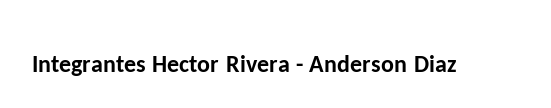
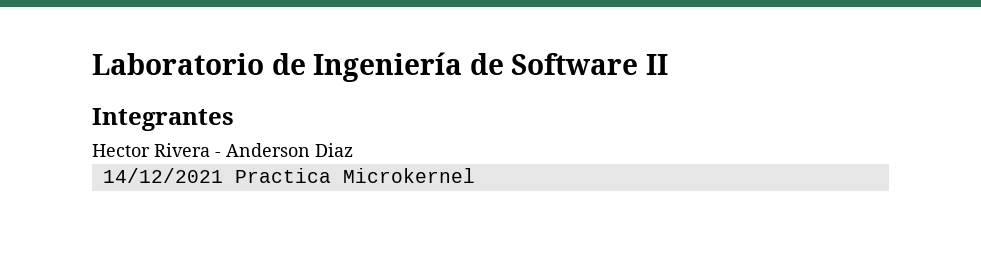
+ Laboratorio de Ingeniería de Software II
- Integrantes Hector Rivera - Anderson Diaz
+ Integrantes
+ Hector Rivera - Anderson Diaz
+ 14/12/2021 Practica Microkernel

